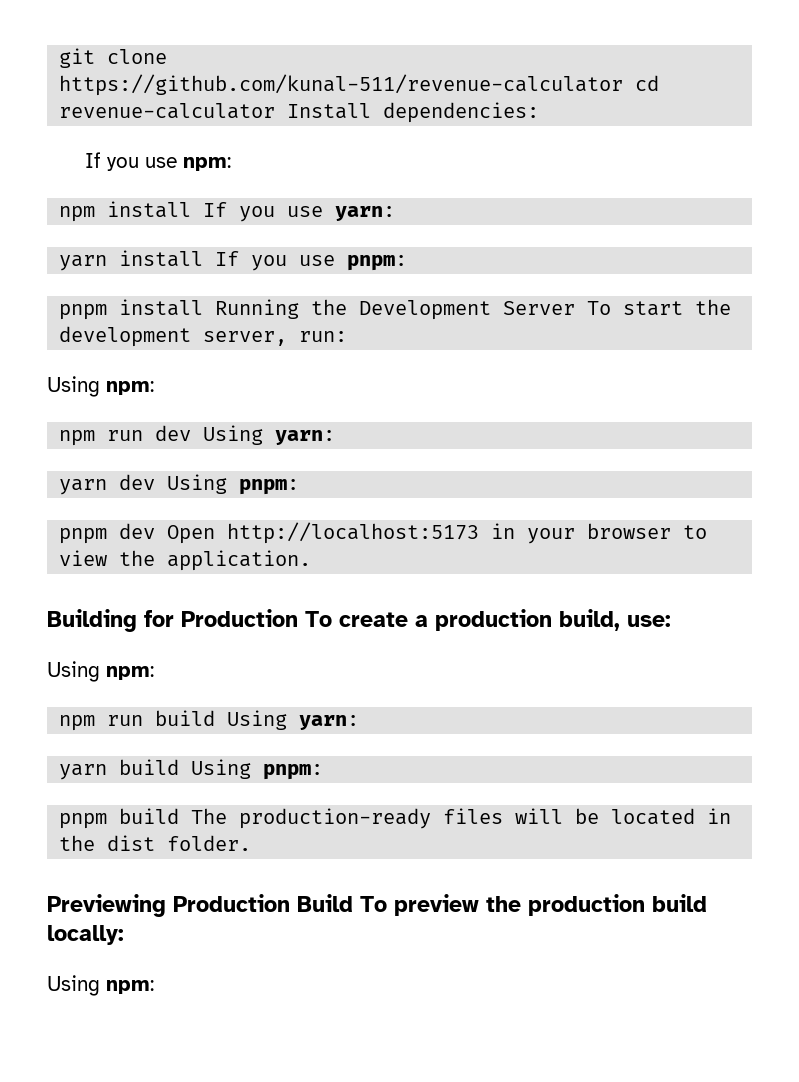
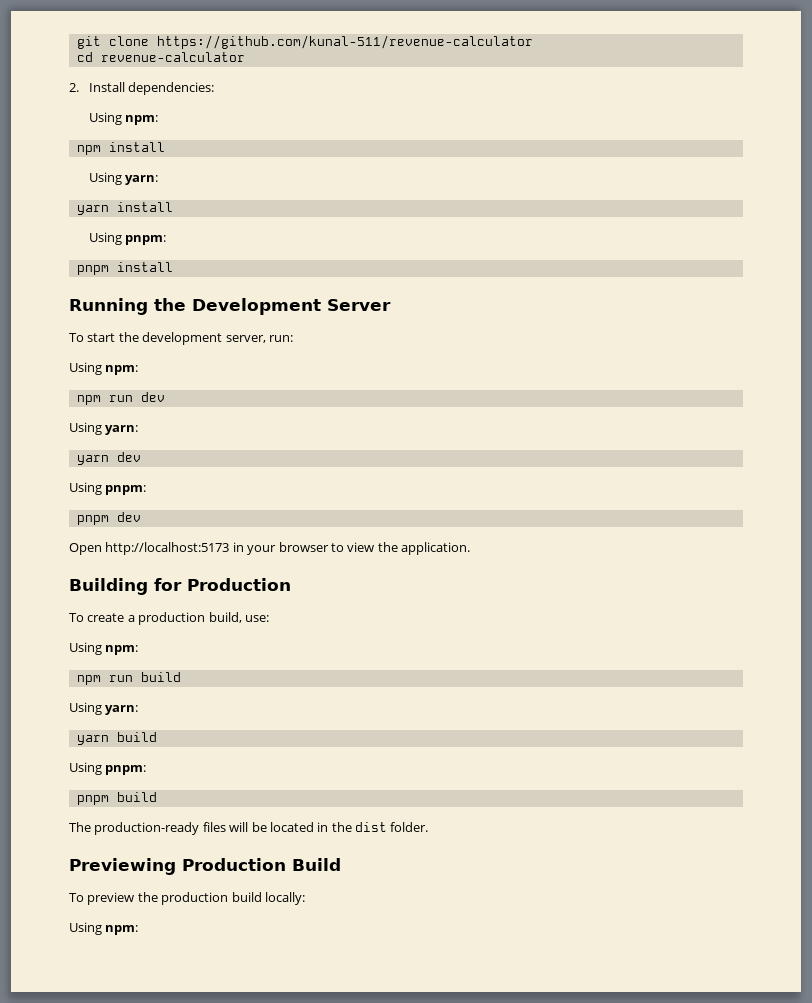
- git clone https://github.com/kunal-511/revenue-calculator cd revenue-calculator Install dependencies:
- If you use npm:
+ git clone https://github.com/kunal-511/revenue-calculator
+ cd revenue-calculator
+ 2. Install dependencies:
+ Using npm:
- npm install If you use yarn:
+ npm install
+ Using yarn:
- yarn install If you use pnpm:
+ yarn install
+ Using pnpm:
- pnpm install Running the Development Server To start the development server, run:
+ pnpm install
+ Running the Development Server
+ To start the development server, run:
- npm run dev Using yarn:
+ npm run dev
+ Using yarn:
- yarn dev Using pnpm:
+ yarn dev
+ Using pnpm:
- pnpm dev Open http://localhost:5173 in your browser to view the application.
+ pnpm dev
+ Open http://localhost:5173 in your browser to view the application.
- Building for Production To create a production build, use:
+ Building for Production
+ To create a production build, use:
- npm run build Using yarn:
+ npm run build
+ Using yarn:
- yarn build Using pnpm:
+ yarn build
+ Using pnpm:
- pnpm build The production-ready files will be located in the dist folder.
+ pnpm build
+ The production-ready files will be located in the dist folder.
- Previewing Production Build To preview the production build locally:
+ Previewing Production Build
+ To preview the production build locally:

